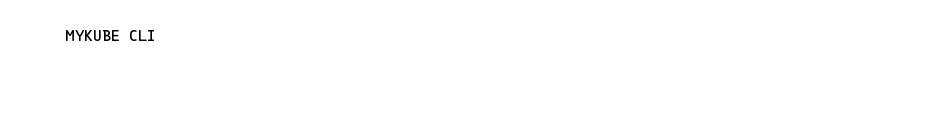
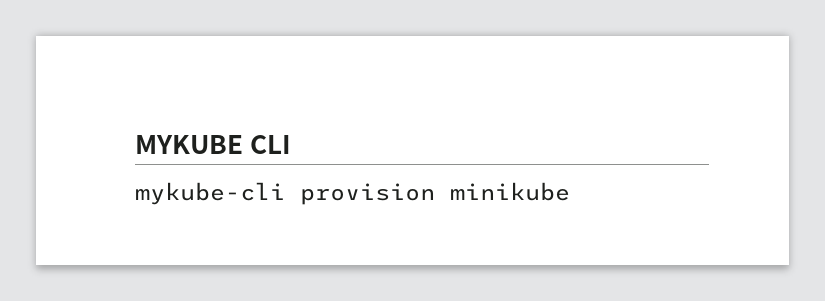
+ mykube-cli provision minikube

